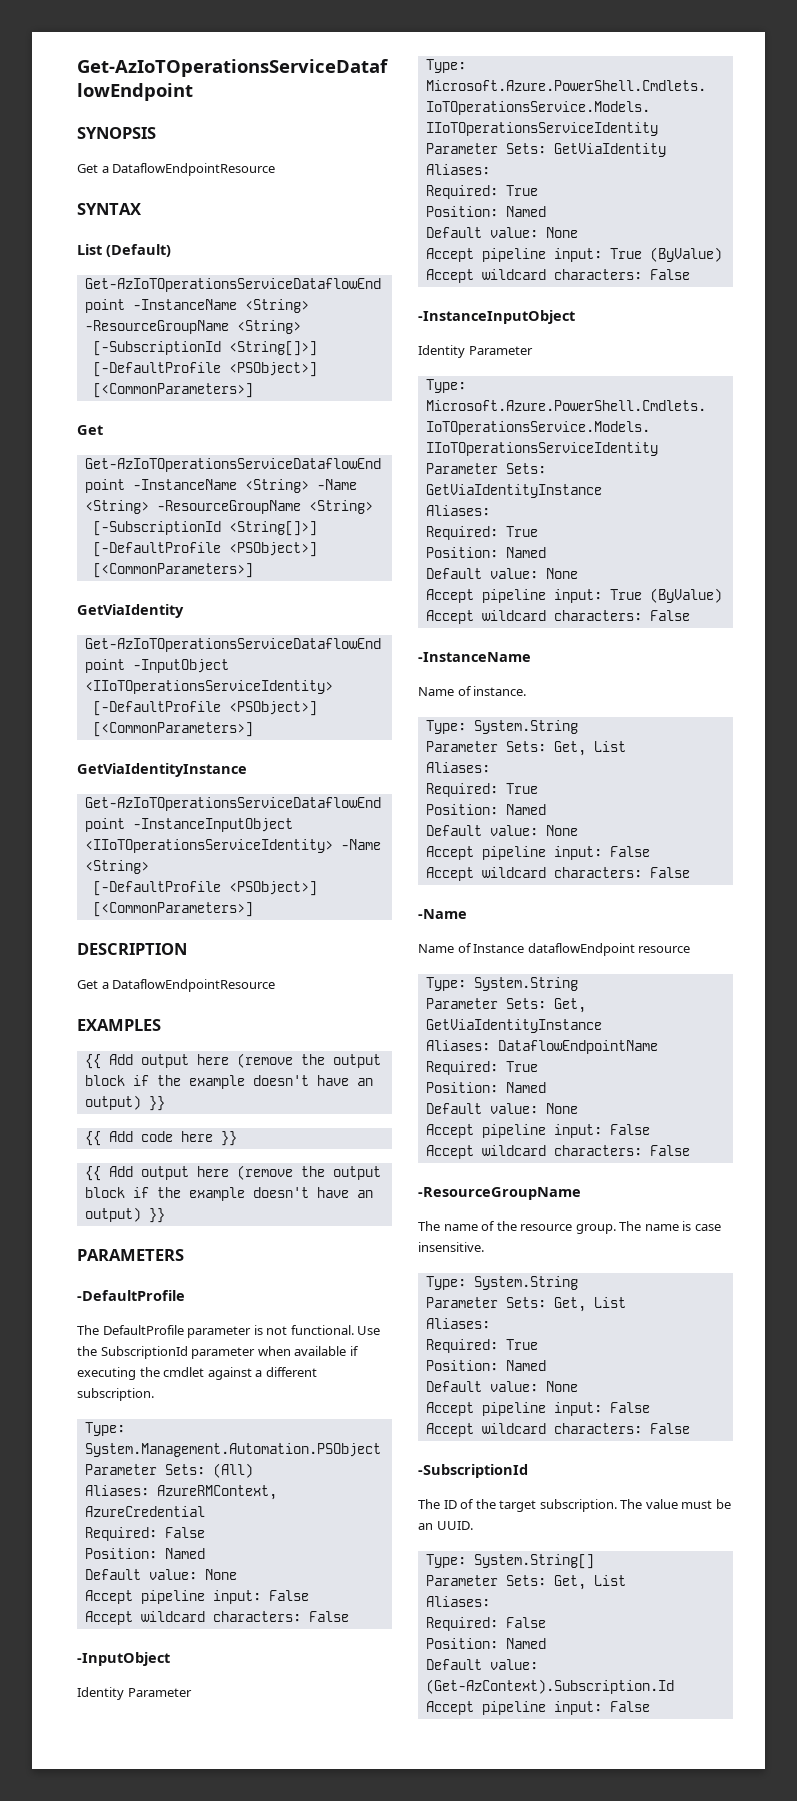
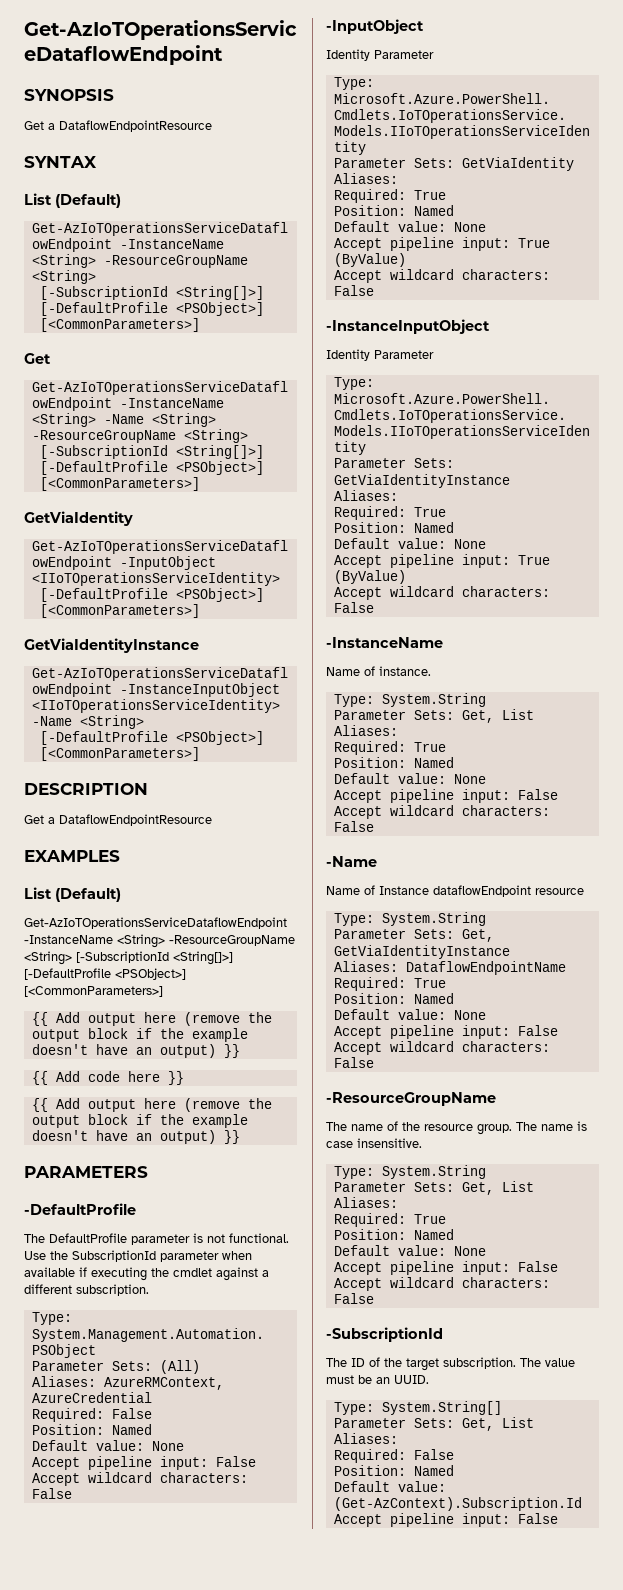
  EXAMPLES
+ List (Default)
+ Get-AzIoTOperationsServiceDataflowEndpoint -InstanceName <String> -ResourceGroupName <String> [-SubscriptionId <String[]>] [-DefaultProfile <PSObject>] [<CommonParameters>]

